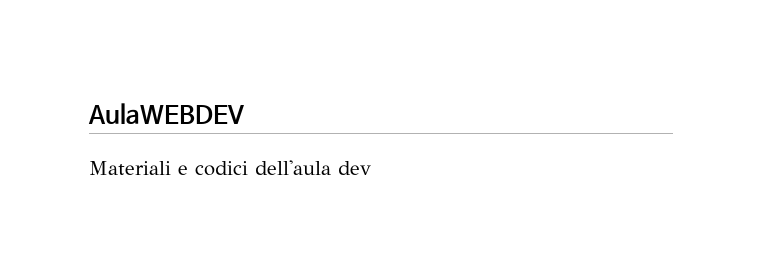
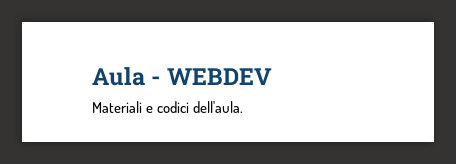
- AulaWEBDEV
+ Aula - WEBDEV
- Materiali e codici dell'aula dev
+ Materiali e codici dell'aula.

